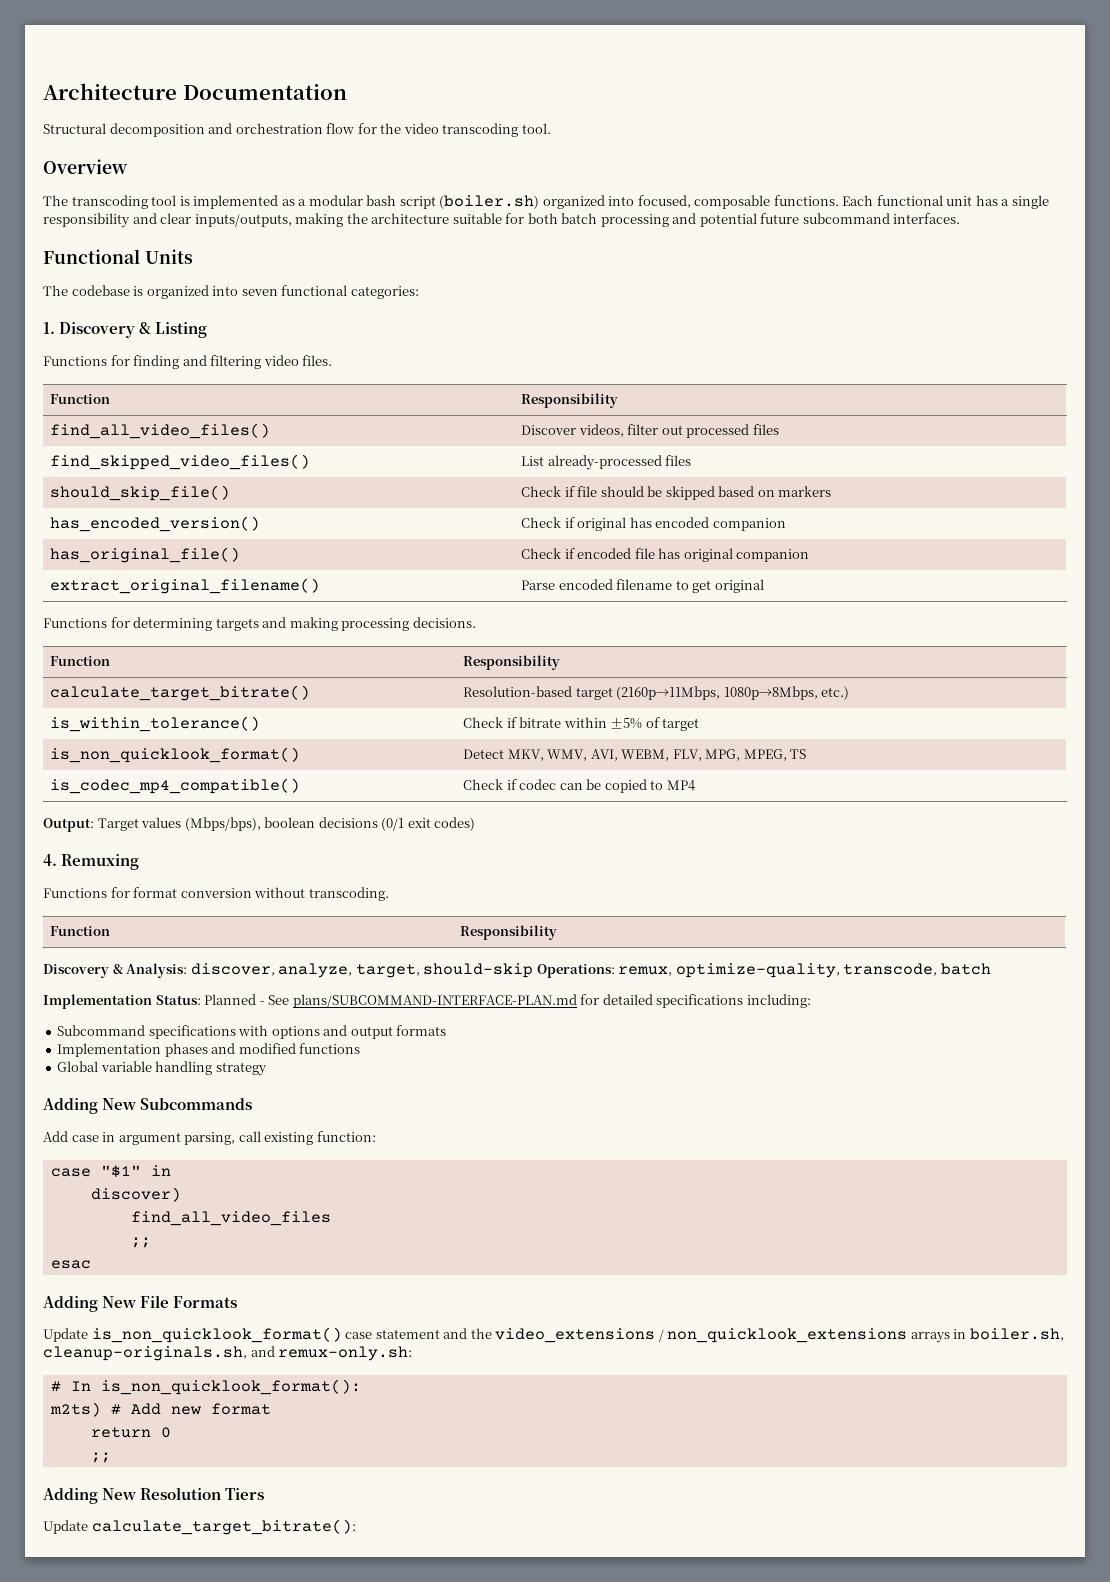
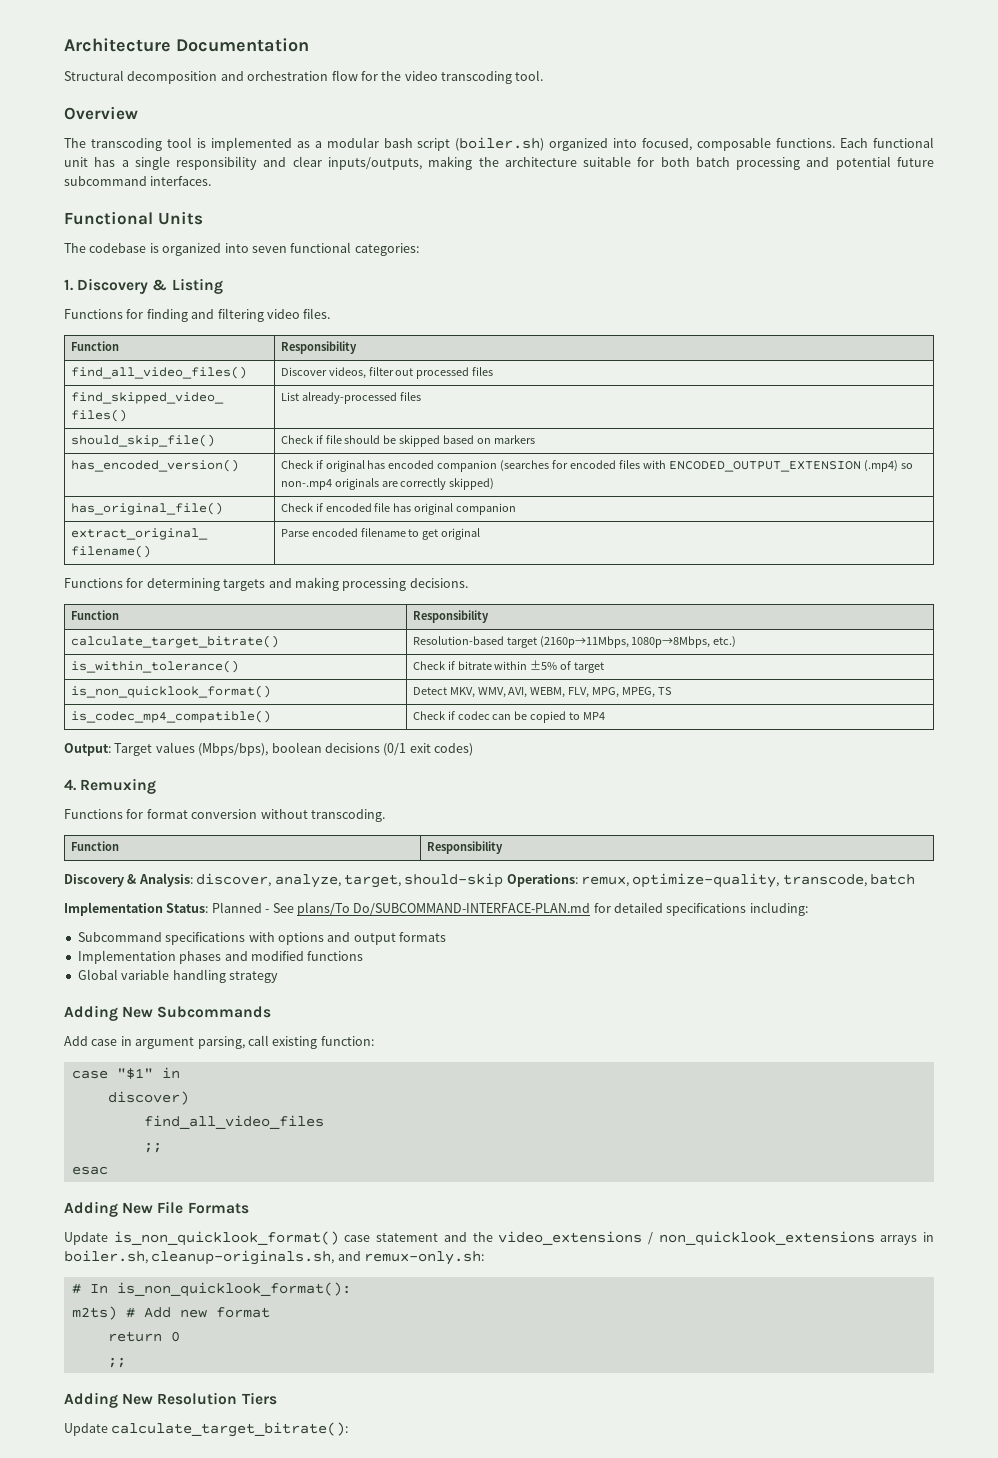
- has_encoded_version() | Check if original has encoded companion
+ has_encoded_version() | Check if original has encoded companion (searches for encoded files with ENCODED_OUTPUT_EXTENSION (.mp4) so non-.mp4 originals are correctly skipped)
- Implementation Status: Planned - See plans/SUBCOMMAND-INTERFACE-PLAN.md for detailed specifications including:
+ Implementation Status: Planned - See plans/To Do/SUBCOMMAND-INTERFACE-PLAN.md for detailed specifications including:

